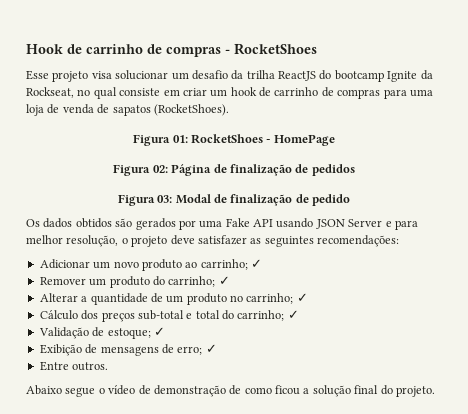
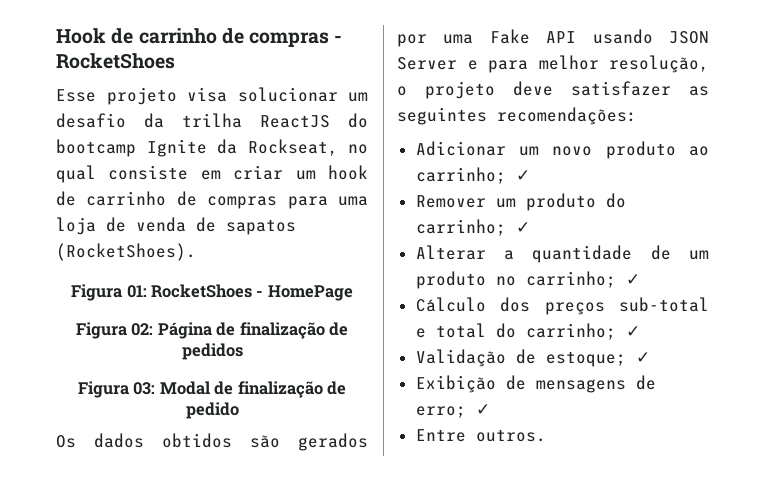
- Abaixo segue o vídeo de demonstração de como ficou a solução final do projeto.

